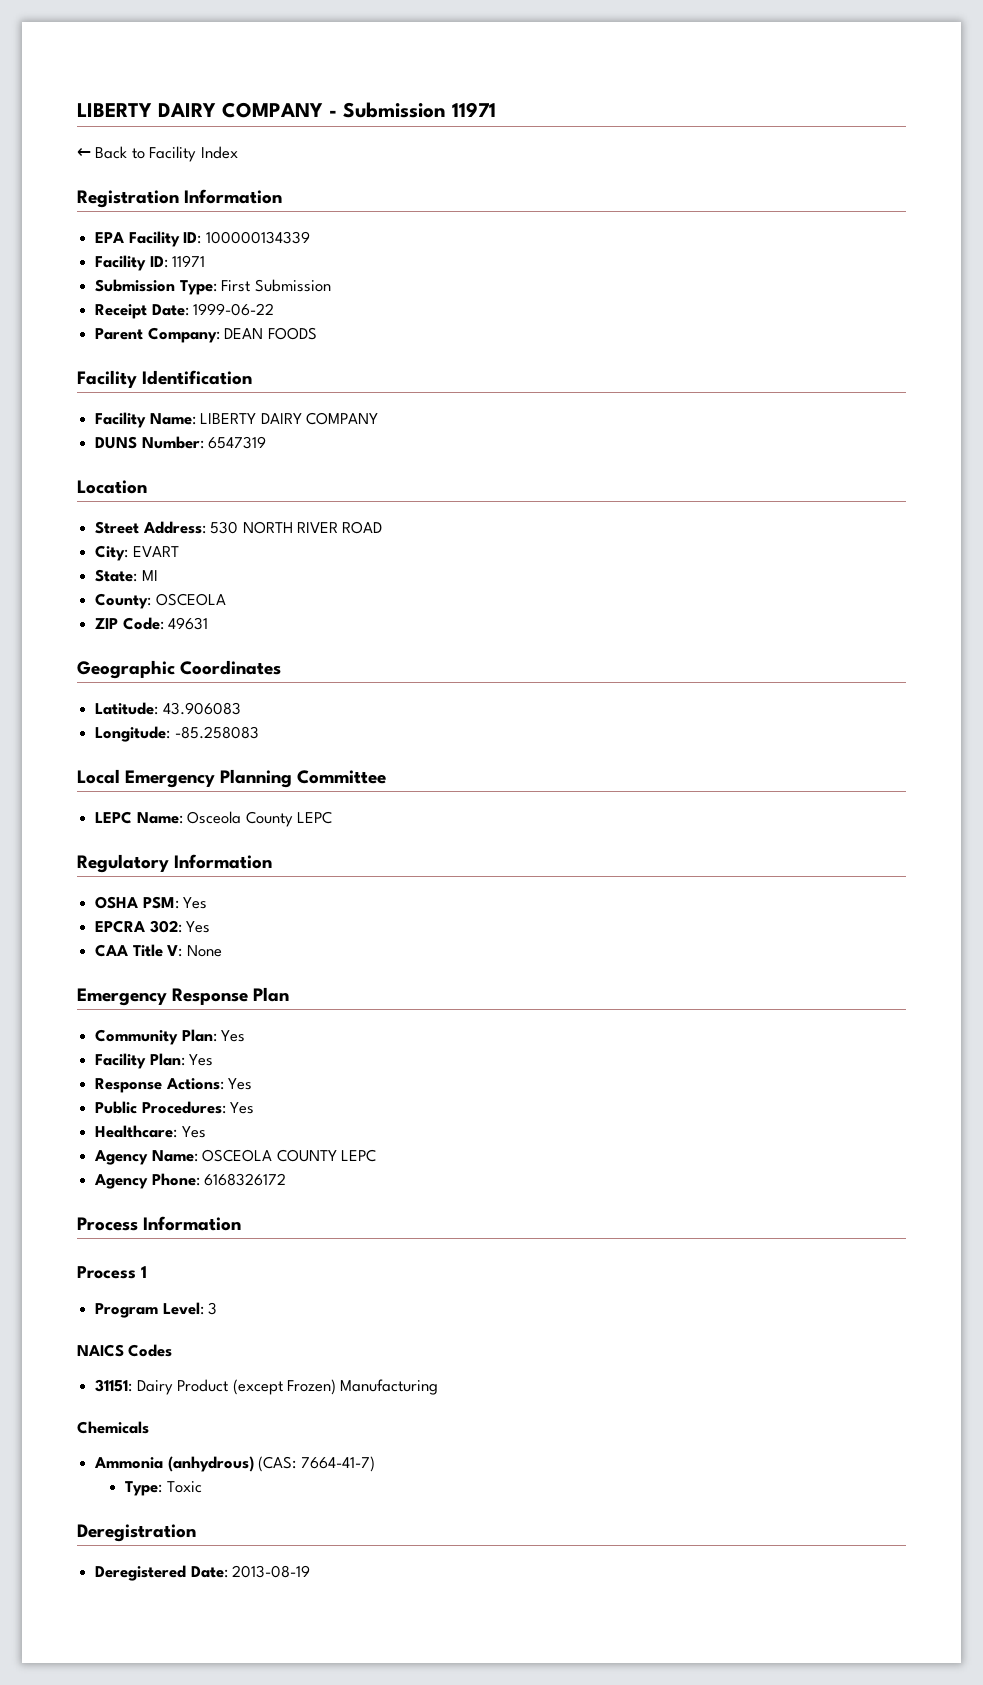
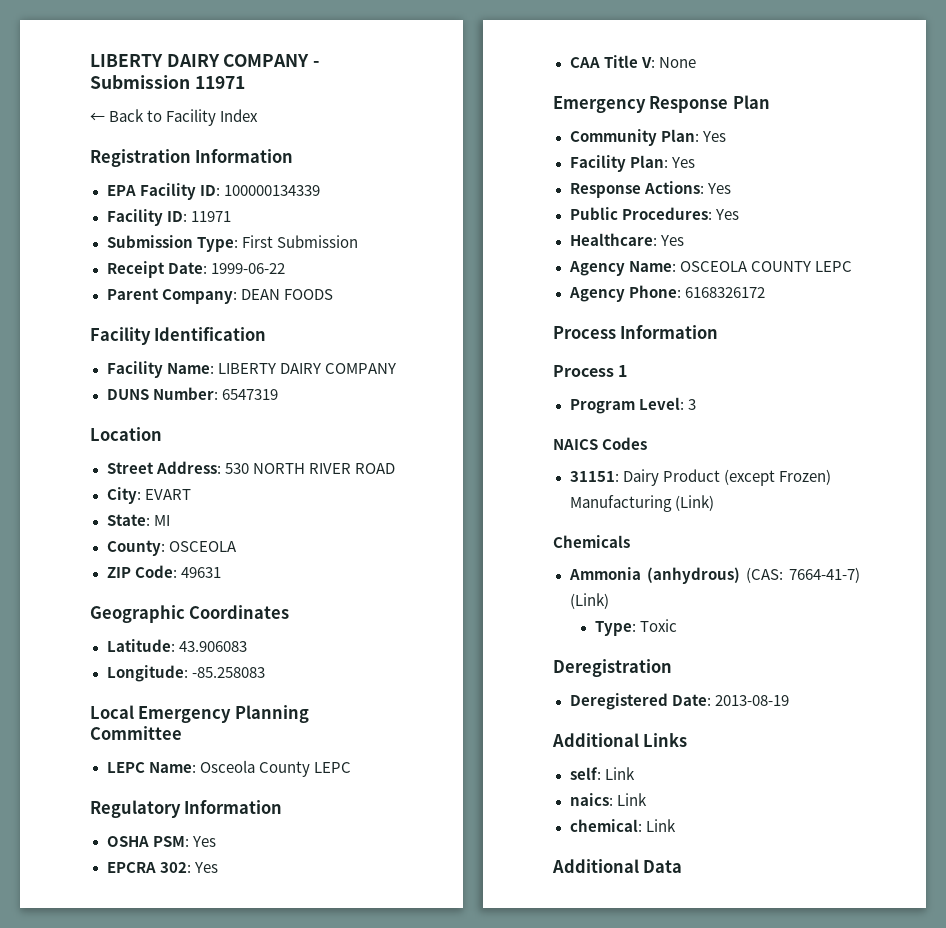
- 31151: Dairy Product (except Frozen) Manufacturing
+ 31151: Dairy Product (except Frozen) Manufacturing (Link)
- Ammonia (anhydrous) (CAS: 7664-41-7)
+ Ammonia (anhydrous) (CAS: 7664-41-7) (Link)
+ Additional Links
+ self: Link
+ naics: Link
+ chemical: Link
+ Additional Data

